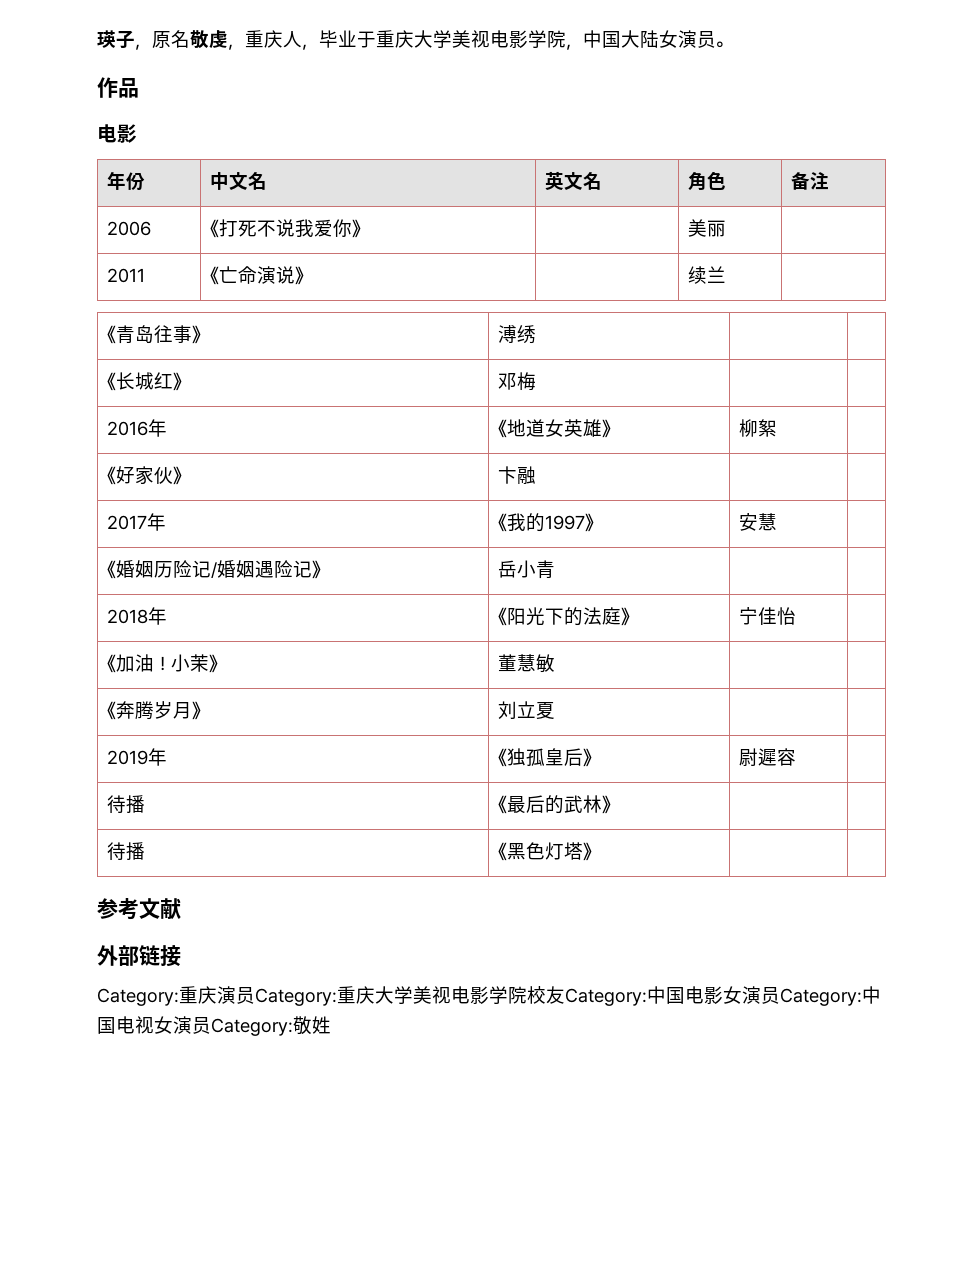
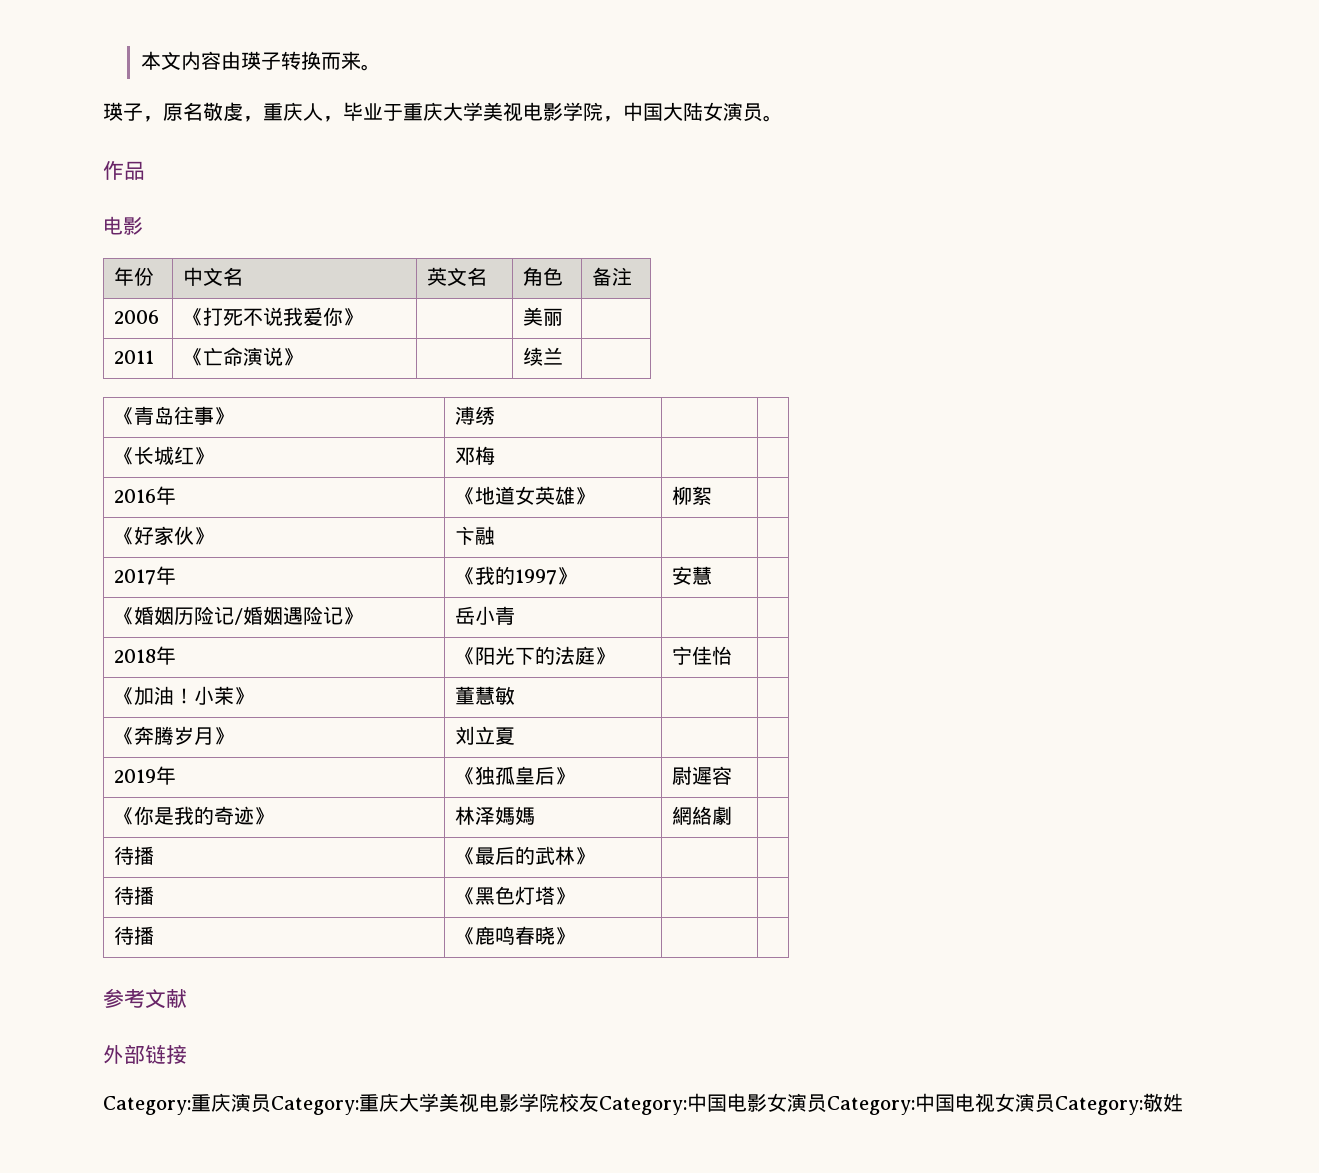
+ 本文内容由瑛子转换而来。
+ 《你是我的奇迹》 | 林泽媽媽 | 網絡劇 |
+ 待播 | 《鹿鸣春晓》 | |

